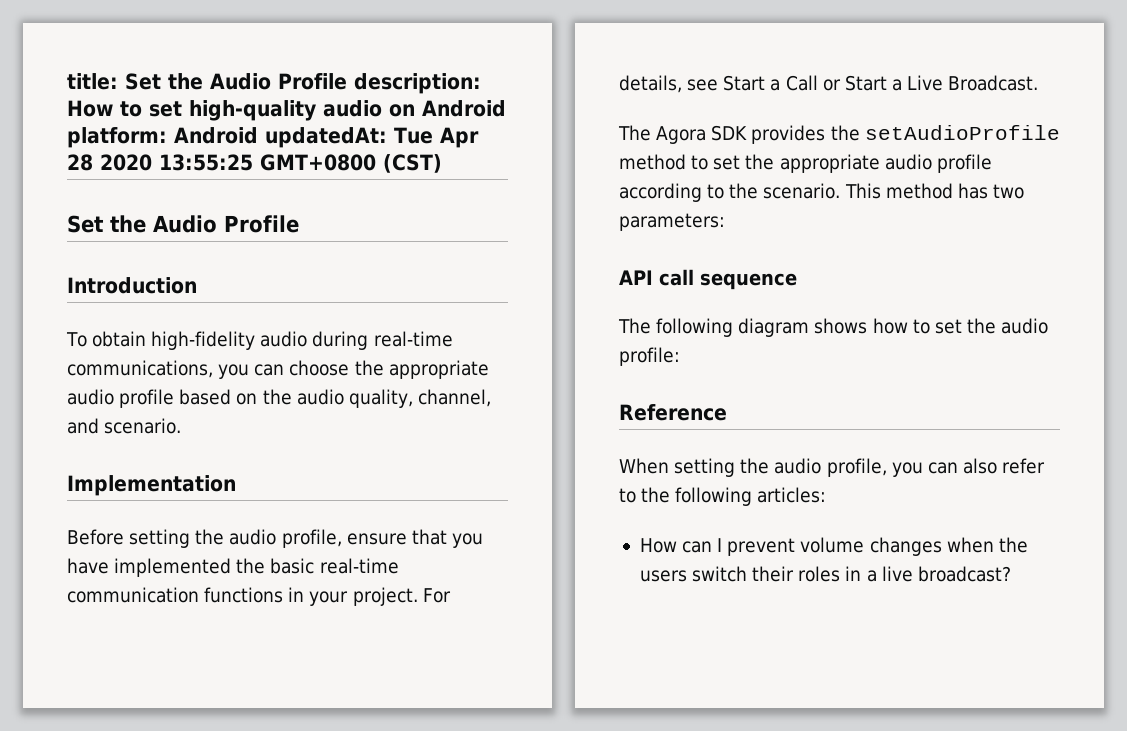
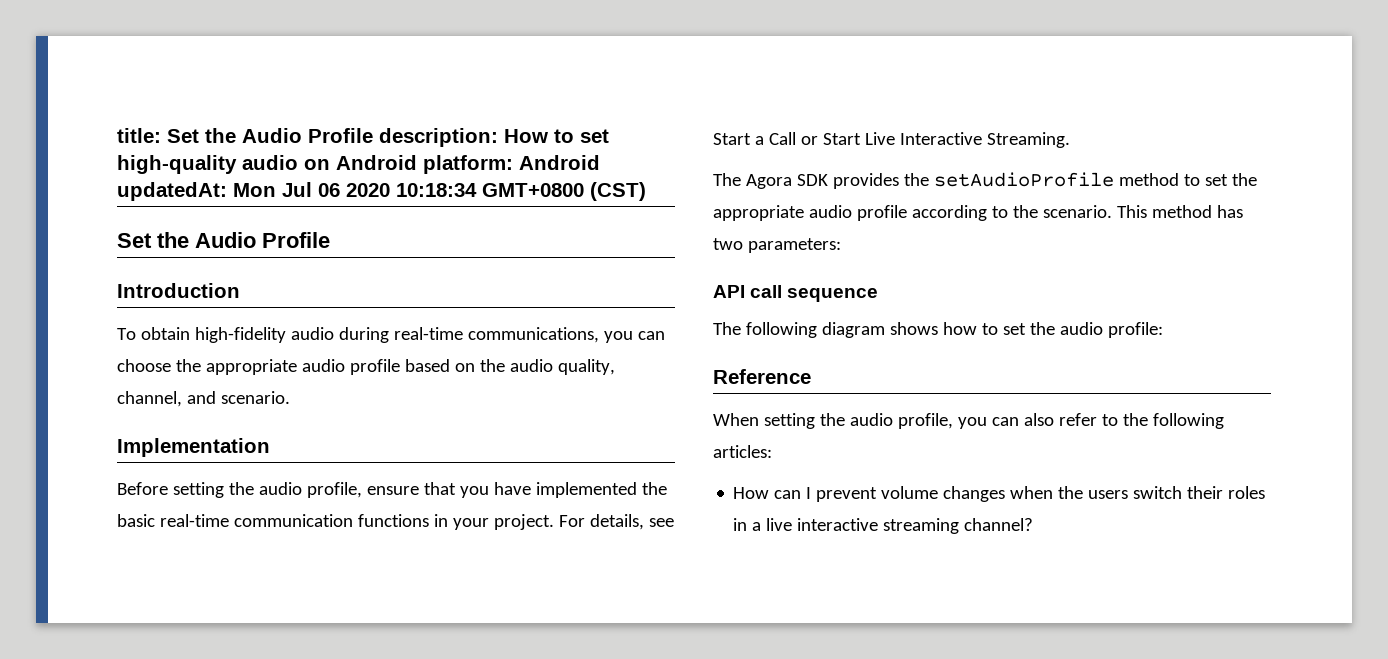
- title: Set the Audio Profile description: How to set high-quality audio on Android platform: Android updatedAt: Tue Apr 28 2020 13:55:25 GMT+0800 (CST)
+ title: Set the Audio Profile description: How to set high-quality audio on Android platform: Android updatedAt: Mon Jul 06 2020 10:18:34 GMT+0800 (CST)
- For details, see Start a Call or Start a Live Broadcast.
+ For details, see Start a Call or Start Live Interactive Streaming.
- How can I prevent volume changes when the users switch their roles in a live broadcast?
+ How can I prevent volume changes when the users switch their roles in a live interactive streaming channel?

